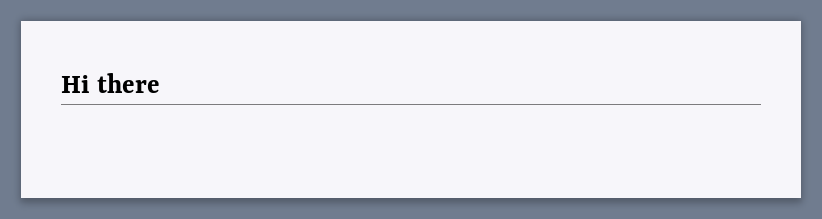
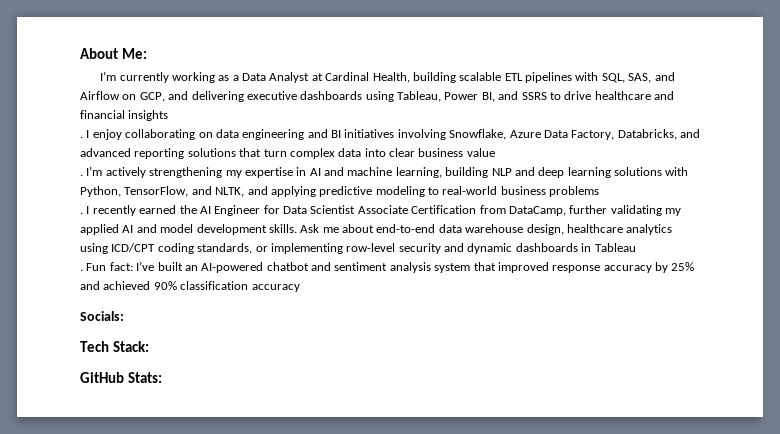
- Hi there
+ About Me:
+ I’m currently working as a Data Analyst at Cardinal Health, building scalable ETL pipelines with SQL, SAS, and Airflow on GCP, and delivering executive dashboards using Tableau, Power BI, and SSRS to drive healthcare and financial insights
+ . I enjoy collaborating on data engineering and BI initiatives involving Snowflake, Azure Data Factory, Databricks, and advanced reporting solutions that turn complex data into clear business value
+ . I’m actively strengthening my expertise in AI and machine learning, building NLP and deep learning solutions with Python, TensorFlow, and NLTK, and applying predictive modeling to real-world business problems
+ . I recently earned the AI Engineer for Data Scientist Associate Certification from DataCamp, further validating my applied AI and model development skills. Ask me about end-to-end data warehouse design, healthcare analytics using ICD/CPT coding standards, or implementing row-level security and dynamic dashboards in Tableau
+ . Fun fact: I’ve built an AI-powered chatbot and sentiment analysis system that improved response accuracy by 25% and achieved 90% classification accuracy
+ Socials:
+ Tech Stack:
+ GitHub Stats:

